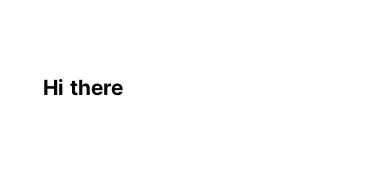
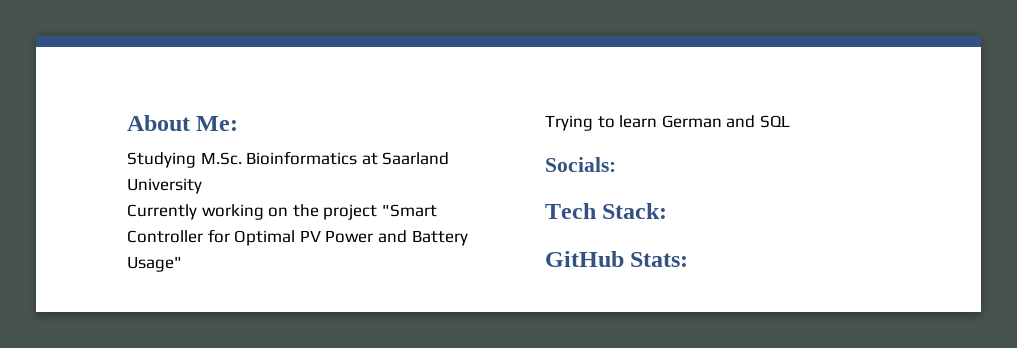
- Hi there
+ About Me:
+ Studying M.Sc. Bioinformatics at Saarland University
+ Currently working on the project "Smart Controller for Optimal PV Power and Battery Usage"
+ Trying to learn German and SQL
+ Socials:
+ Tech Stack:
+ GitHub Stats:

